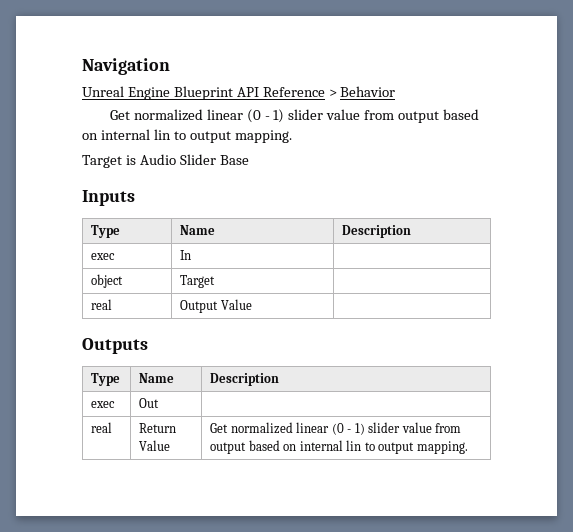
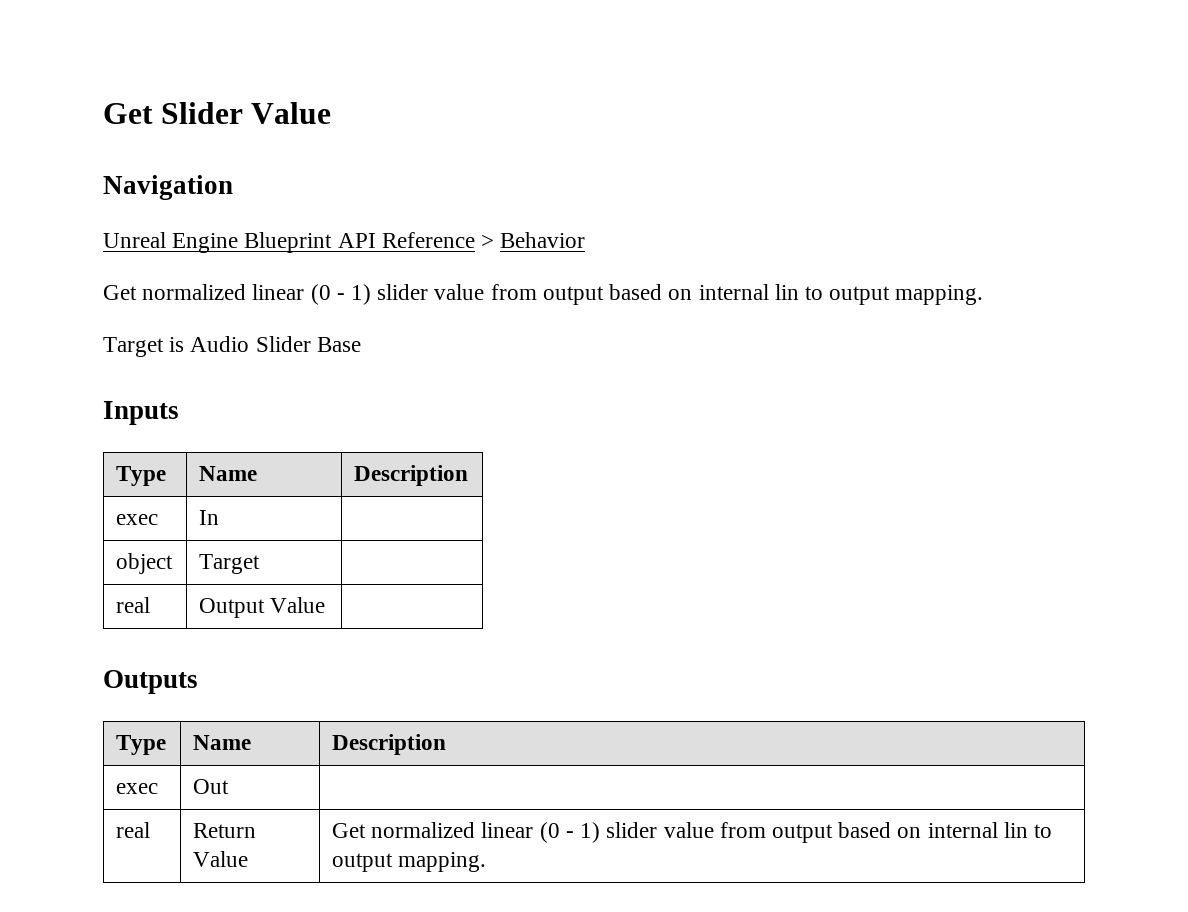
+ Get Slider Value

